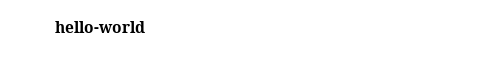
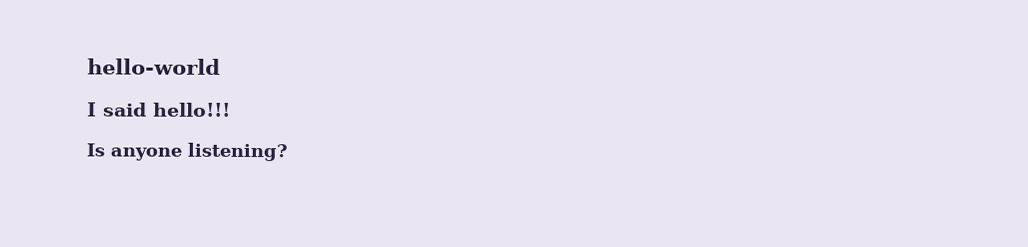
+ I said hello!!!
+ Is anyone listening?

